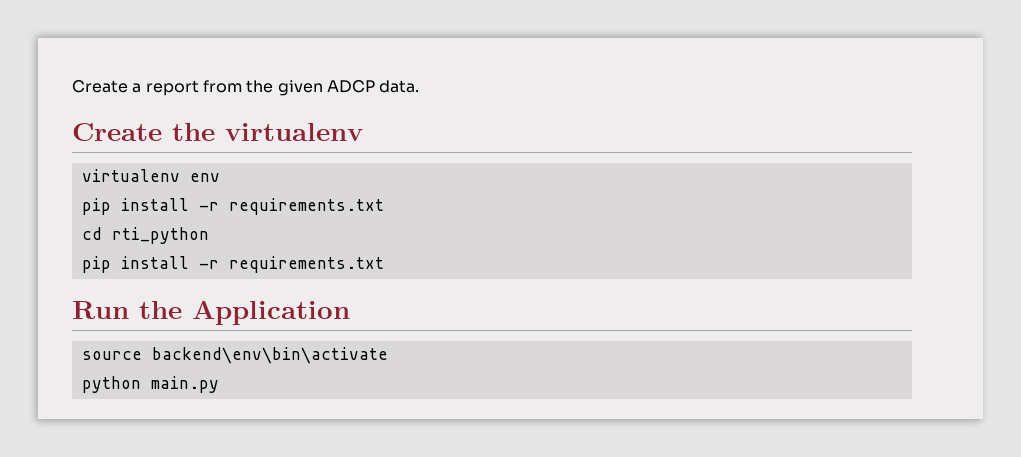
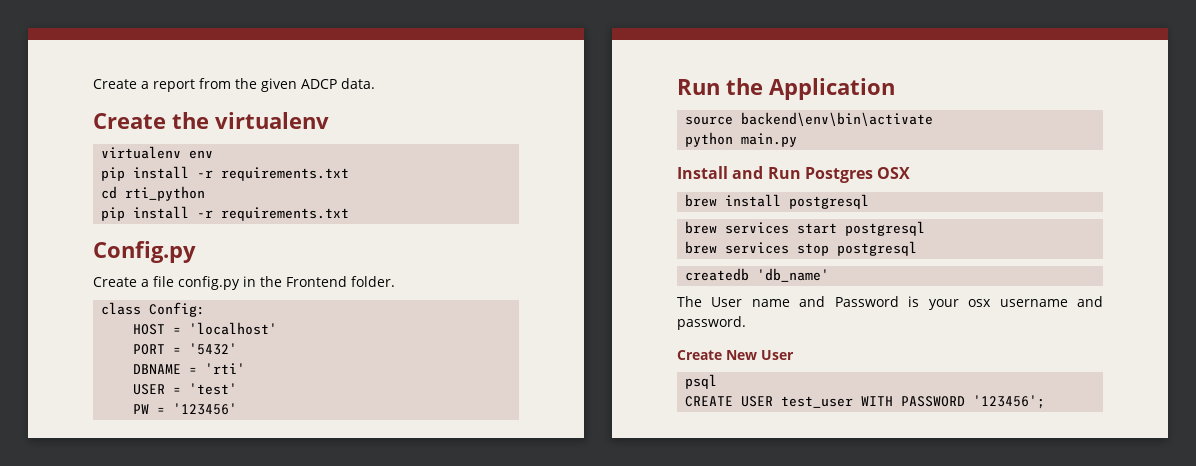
+ Config.py
+ Create a file config.py in the Frontend folder.
+ class Config:
+ HOST = 'localhost'
+ PORT = '5432'
+ DBNAME = 'rti'
+ USER = 'test'
+ PW = '123456'
+ Install and Run Postgres OSX
+ brew install postgresql
+ brew services start postgresql
+ brew services stop postgresql
+ createdb 'db_name'
+ The User name and Password is your osx username and password.
+ Create New User
+ psql
+ CREATE USER test_user WITH PASSWORD '123456';

